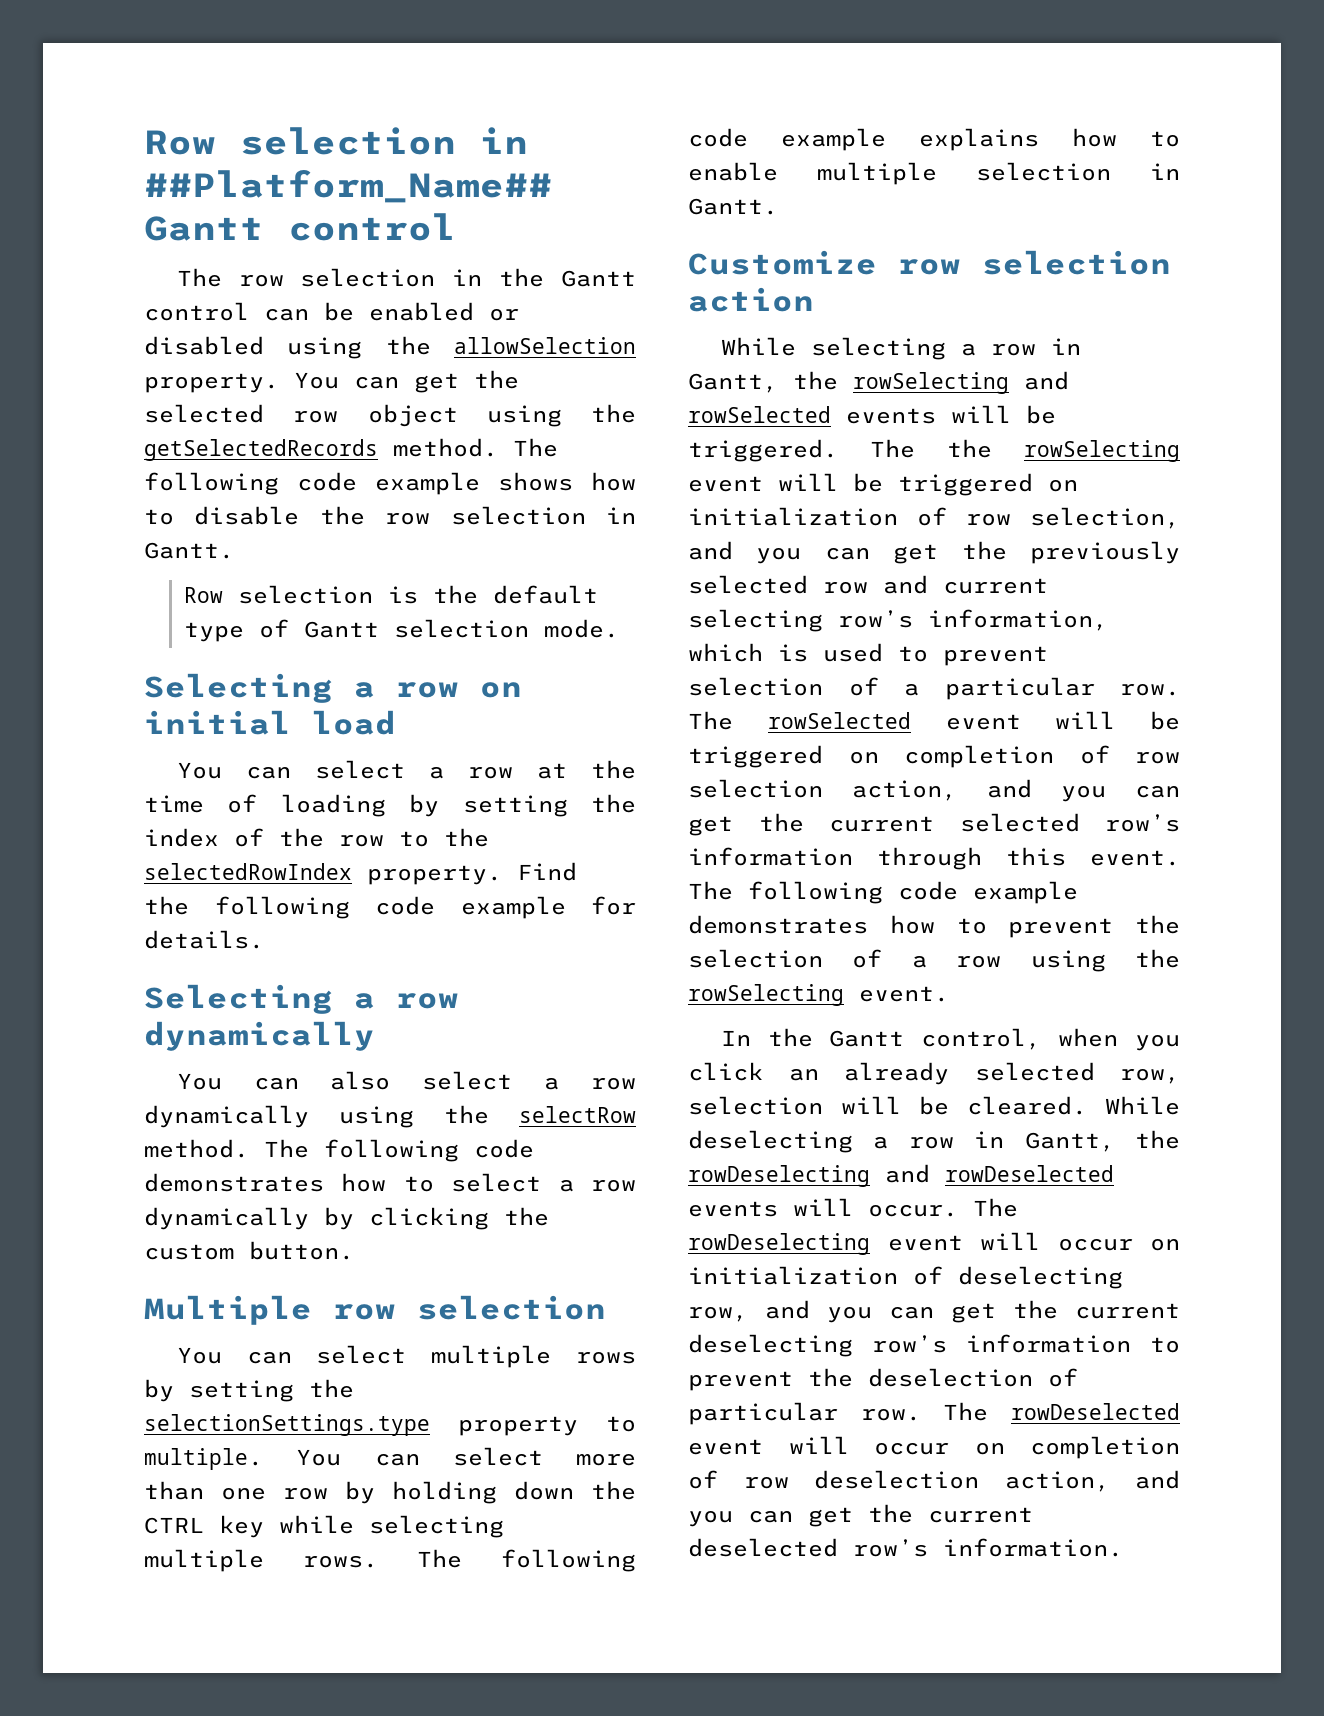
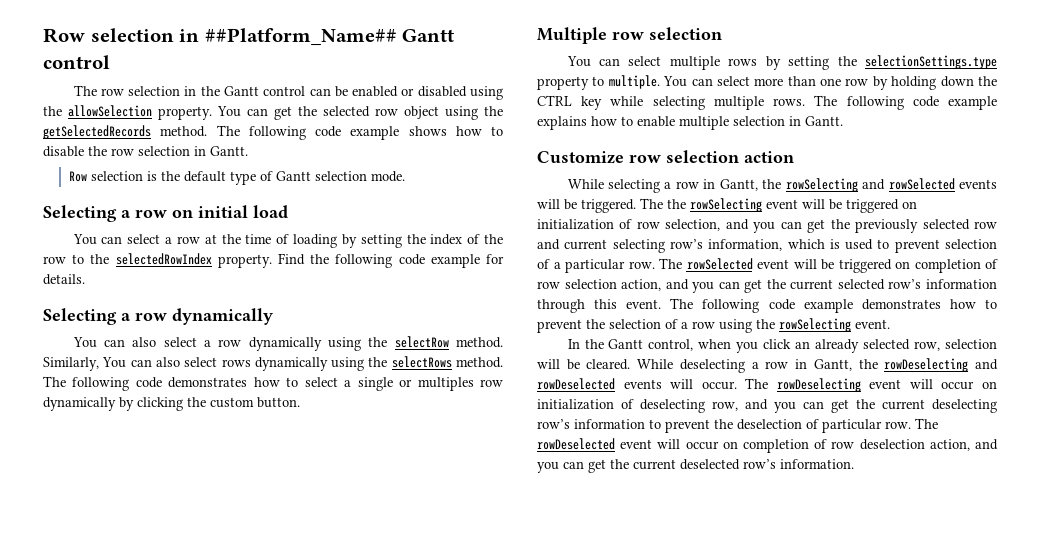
+ Similarly, You can also select rows dynamically using the selectRows method.
- The following code demonstrates how to select a row dynamically by clicking the custom button.
+ The following code demonstrates how to select a single or multiples row dynamically by clicking the custom button.

